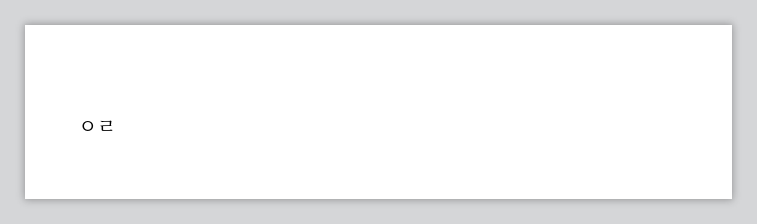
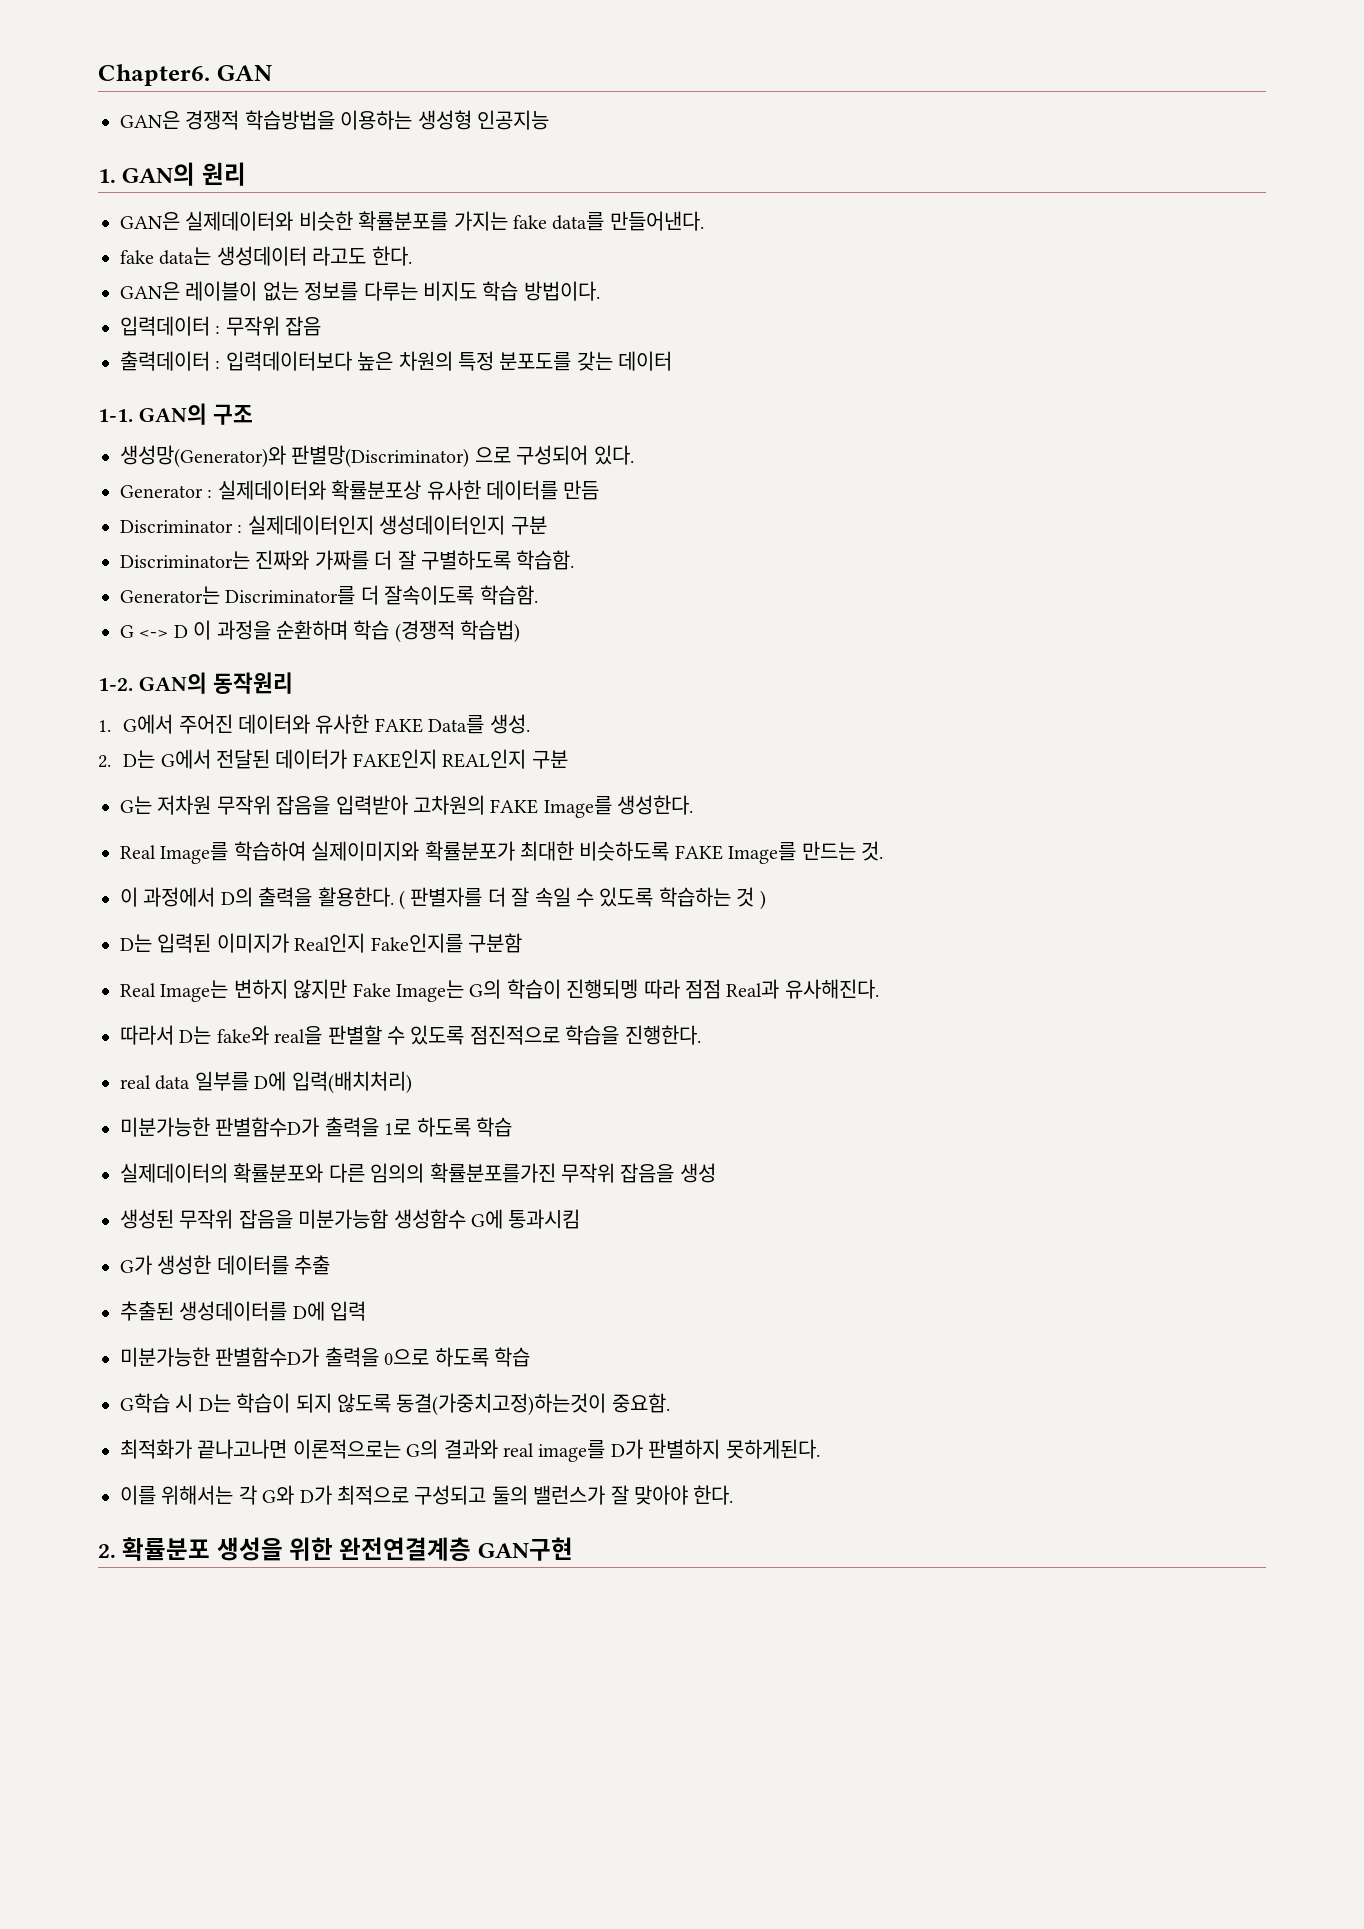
- ㅇㄹ
+ Chapter6. GAN
+ GAN은 경쟁적 학습방법을 이용하는 생성형 인공지능
+ 1. GAN의 원리
+ GAN은 실제데이터와 비슷한 확률분포를 가지는 fake data를 만들어낸다.
+ fake data는 생성데이터 라고도 한다.
+ GAN은 레이블이 없는 정보를 다루는 비지도 학습 방법이다.
+ 입력데이터 : 무작위 잡음
+ 출력데이터 : 입력데이터보다 높은 차원의 특정 분포도를 갖는 데이터
+ 1-1. GAN의 구조
+ 생성망(Generator)와 판별망(Discriminator) 으로 구성되어 있다.
+ Generator : 실제데이터와 확률분포상 유사한 데이터를 만듬
+ Discriminator : 실제데이터인지 생성데이터인지 구분
+ Discriminator는 진짜와 가짜를 더 잘 구별하도록 학습함.
+ Generator는 Discriminator를 더 잘속이도록 학습함.
+ G <-> D 이 과정을 순환하며 학습 (경쟁적 학습법)
+ 1-2. GAN의 동작원리
+ 1. G에서 주어진 데이터와 유사한 FAKE Data를 생성.
+ 2. D는 G에서 전달된 데이터가 FAKE인지 REAL인지 구분
+ G는 저차원 무작위 잡음을 입력받아 고차원의 FAKE Image를 생성한다.
+ Real Image를 학습하여 실제이미지와 확률분포가 최대한 비슷하도록 FAKE Image를 만드는 것.
+ 이 과정에서 D의 출력을 활용한다. ( 판별자를 더 잘 속일 수 있도록 학습하는 것 )
+ D는 입력된 이미지가 Real인지 Fake인지를 구분함
+ Real Image는 변하지 않지만 Fake Image는 G의 학습이 진행되멩 따라 점점 Real과 유사해진다.
+ 따라서 D는 fake와 real을 판별할 수 있도록 점진적으로 학습을 진행한다.
+ real data 일부를 D에 입력(배치처리)
+ 미분가능한 판별함수D가 출력을 1로 하도록 학습
+ 실제데이터의 확률분포와 다른 임의의 확률분포를가진 무작위 잡음을 생성
+ 생성된 무작위 잡음을 미분가능함 생성함수 G에 통과시킴
+ G가 생성한 데이터를 추출
+ 추출된 생성데이터를 D에 입력
+ 미분가능한 판별함수D가 출력을 0으로 하도록 학습
+ G학습 시 D는 학습이 되지 않도록 동결(가중치고정)하는것이 중요함.
+ 최적화가 끝나고나면 이론적으로는 G의 결과와 real image를 D가 판별하지 못하게된다.
+ 이를 위해서는 각 G와 D가 최적으로 구성되고 둘의 밸런스가 잘 맞아야 한다.
+ 2. 확률분포 생성을 위한 완전연결계층 GAN구현

